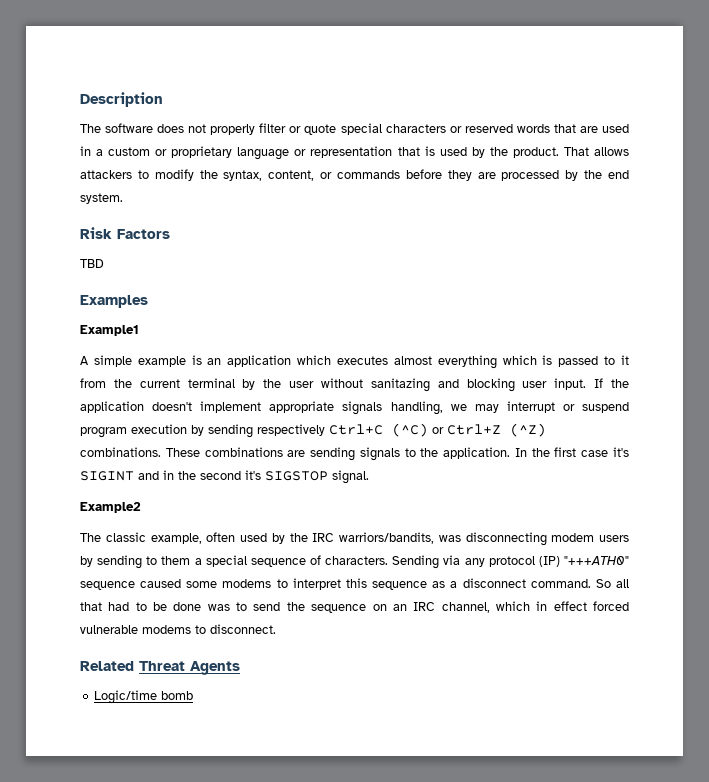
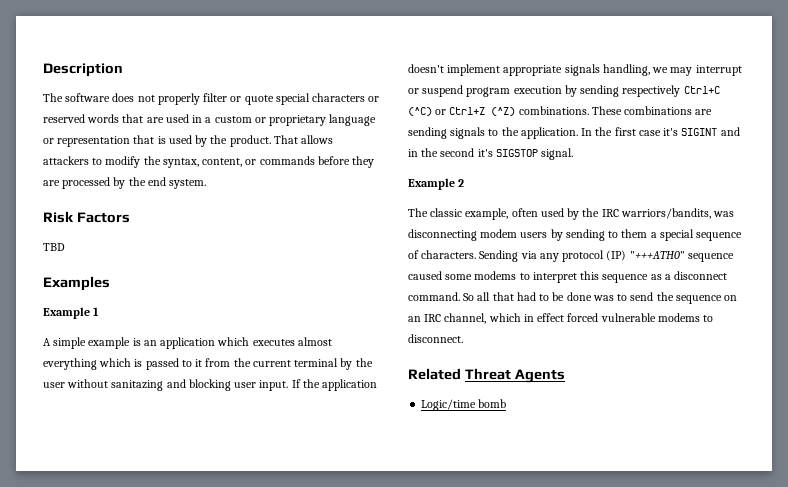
- Example1
+ Example 1
- Example2
+ Example 2

